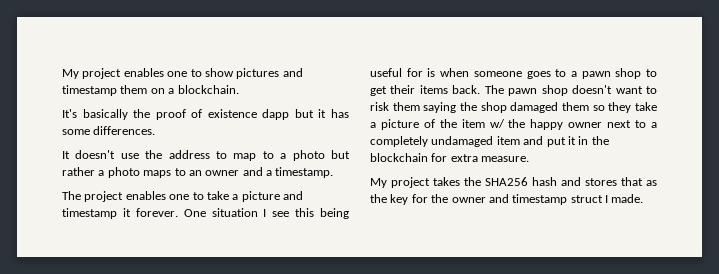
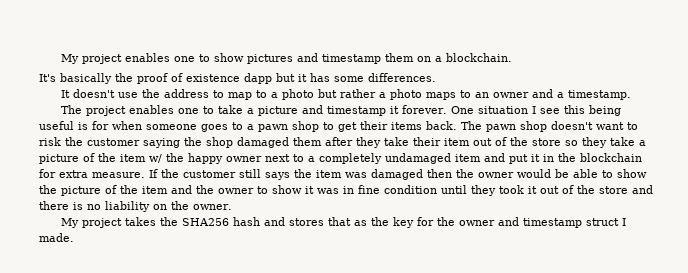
- One situation I see this being useful for is when someone goes to a pawn shop to get their items back.
+ One situation I see this being useful is for when someone goes to a pawn shop to get their items back.
- The pawn shop doesn't want to risk them saying the shop damaged them so they take a picture of the item w/ the happy owner next to a completely undamaged item and put it in the blockchain for extra measure.
+ The pawn shop doesn't want to risk the customer saying the shop damaged them after they take their item out of the store so they take a picture of the item w/ the happy owner next to a completely undamaged item and put it in the blockchain for extra measure. If the customer still says the item was damaged then the owner would be able to show the picture of the item and the owner to show it was in fine condition until they took it out of the store and there is no liability on the owner.

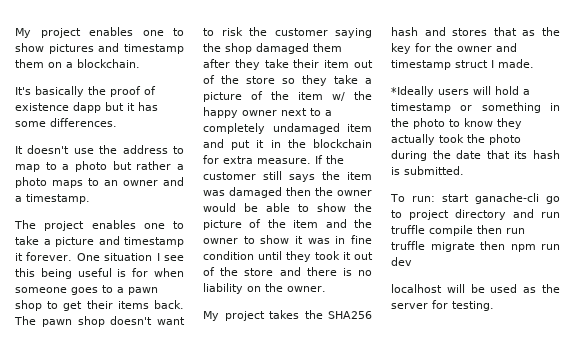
+ *Ideally users will hold a timestamp or something in the photo to know they actually took the photo during the date that its hash is submitted.
+ To run: start ganache-cli go to project directory and run truffle compile then run truffle migrate then npm run dev
+ localhost will be used as the server for testing.

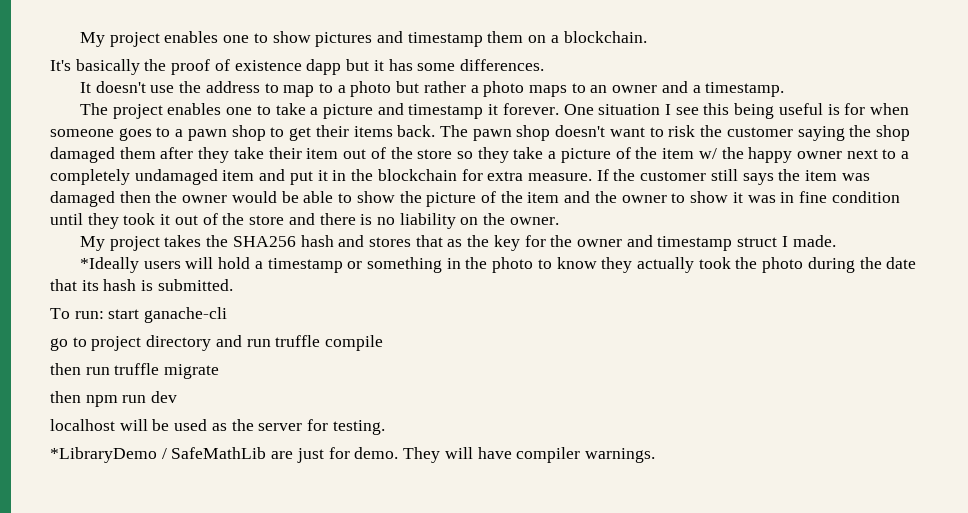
- To run: start ganache-cli go to project directory and run truffle compile then run truffle migrate then npm run dev
+ To run: start ganache-cli
+ go to project directory and run truffle compile
+ then run truffle migrate
+ then npm run dev
+ *LibraryDemo / SafeMathLib are just for demo. They will have compiler warnings.

